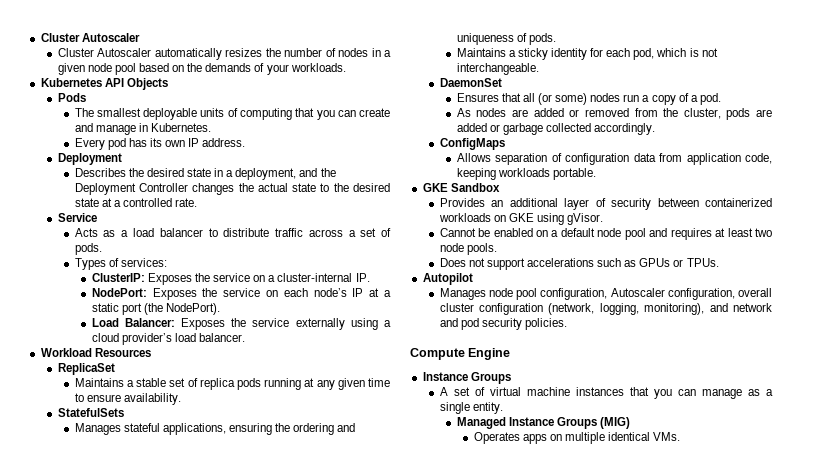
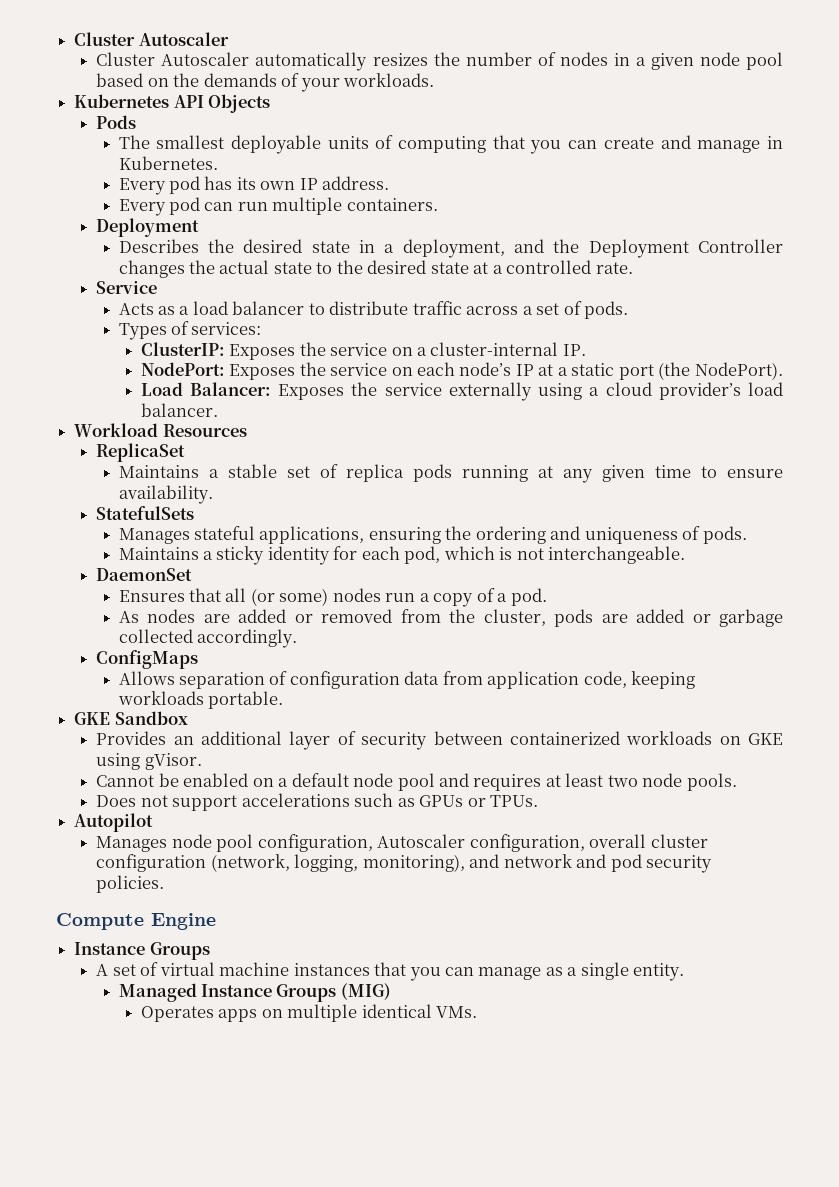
+ Every pod can run multiple containers.

